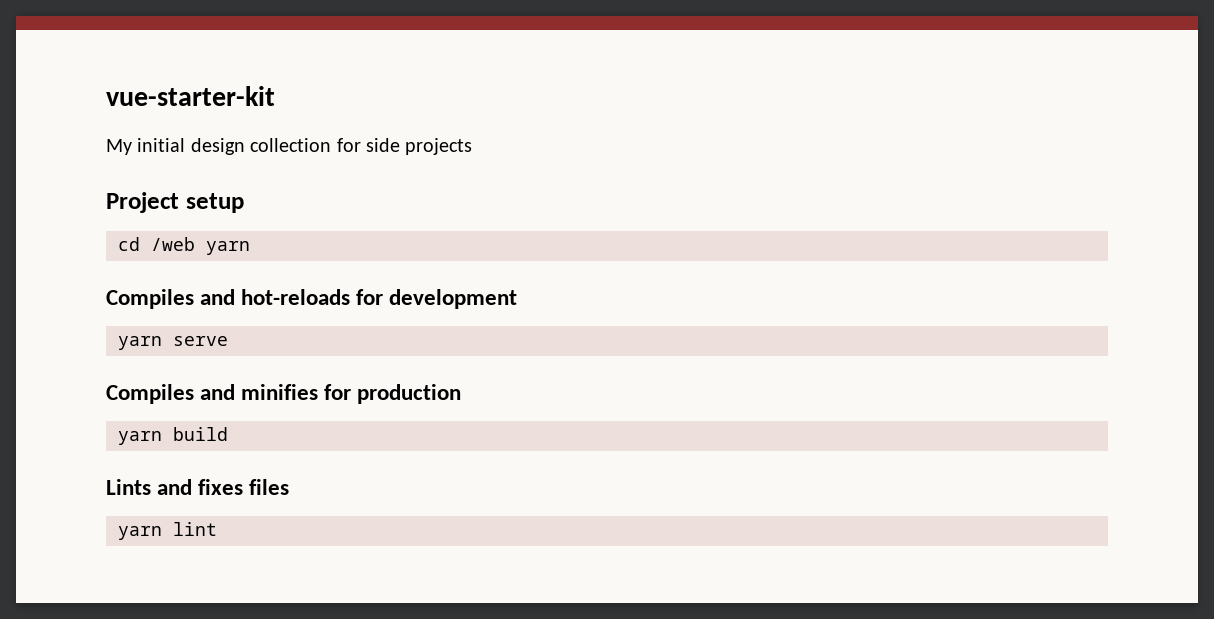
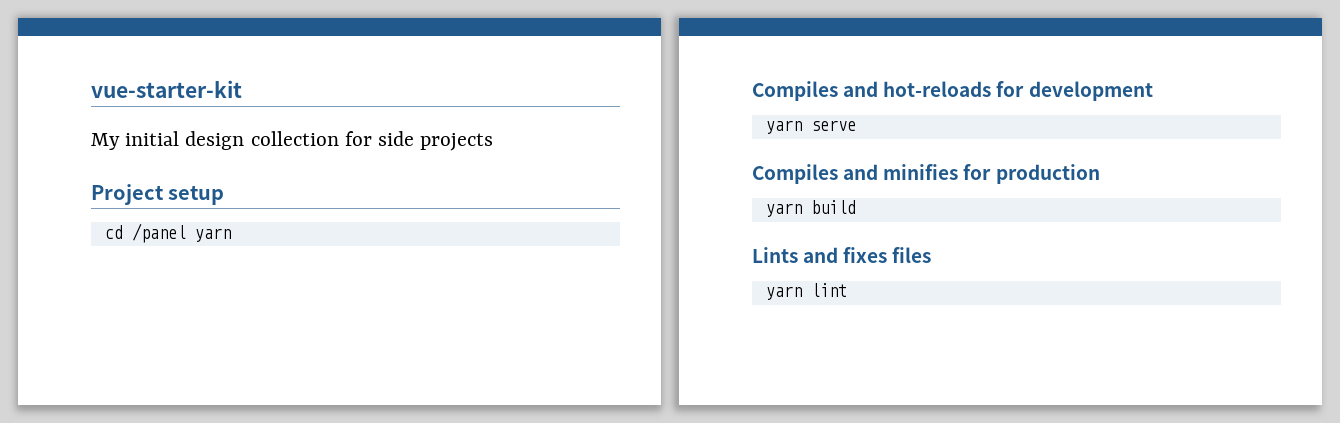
- cd /web yarn
+ cd /panel yarn

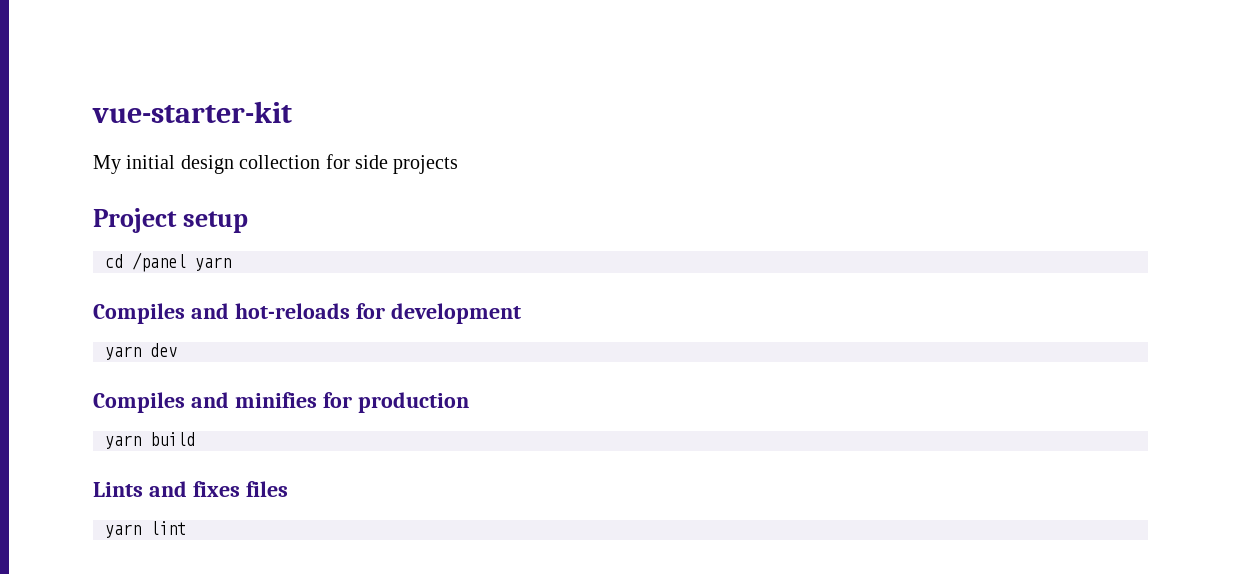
- yarn serve
+ yarn dev

